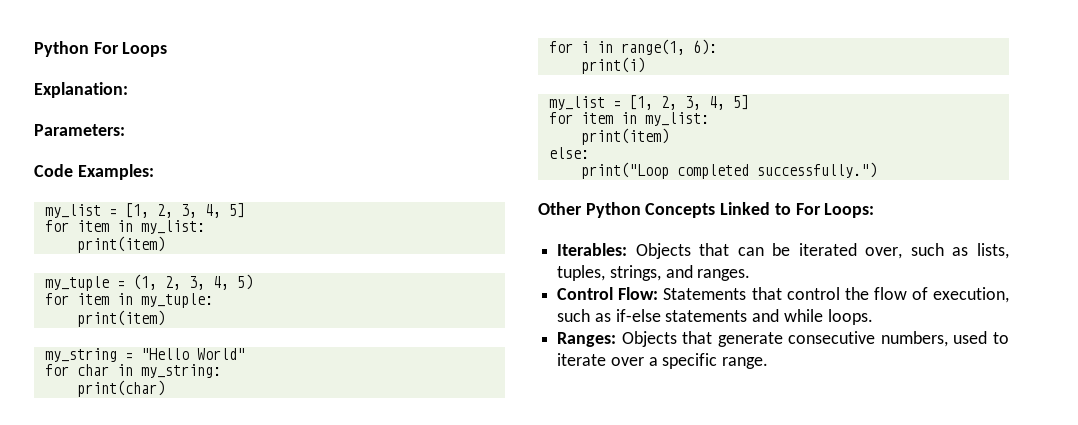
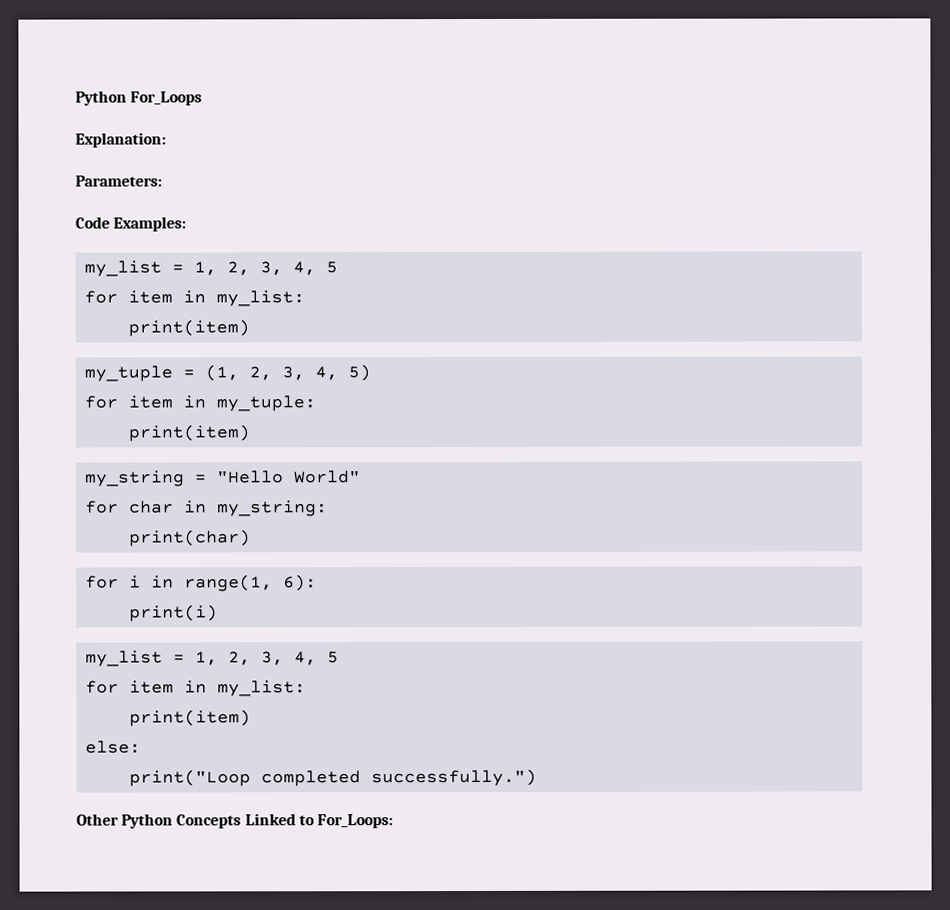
- Python For Loops
+ Python For_Loops
  Code Examples:
- my_list = [1, 2, 3, 4, 5]
+ my_list = 1, 2, 3, 4, 5
  print(i)
- my_list = [1, 2, 3, 4, 5]
+ my_list = 1, 2, 3, 4, 5
- Other Python Concepts Linked to For Loops:
- Iterables: Objects that can be iterated over, such as lists, tuples, strings, and ranges.
- Control Flow: Statements that control the flow of execution, such as if-else statements and while loops.
- Ranges: Objects that generate consecutive numbers, used to iterate over a specific range.
+ Other Python Concepts Linked to For_Loops:

